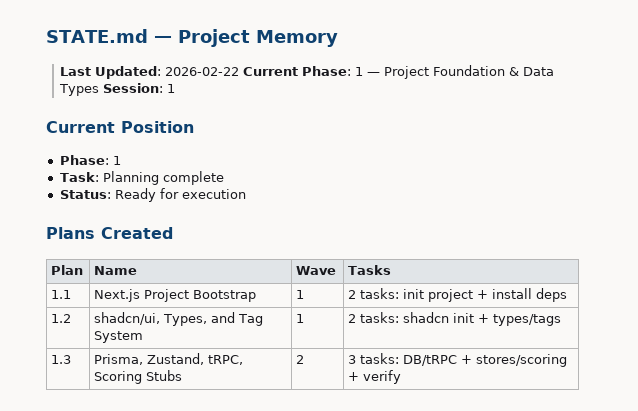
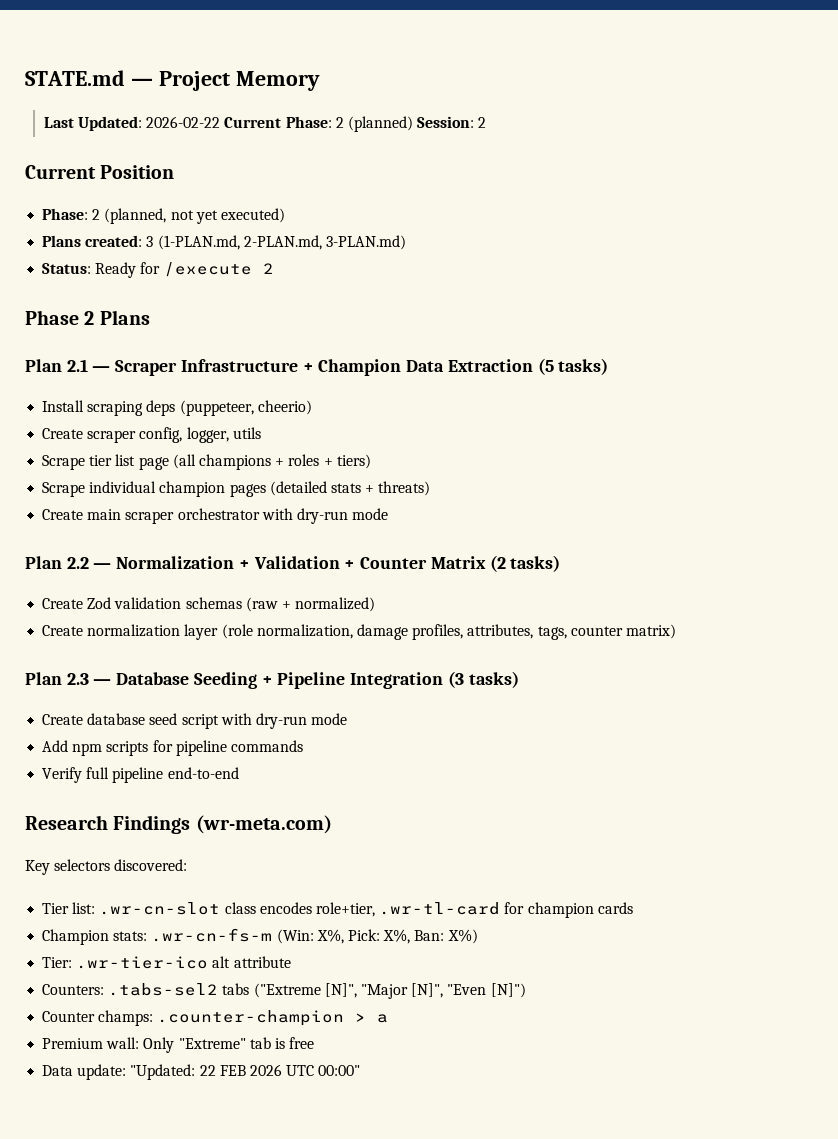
- Last Updated: 2026-02-22 Current Phase: 1 — Project Foundation & Data Types Session: 1
+ Last Updated: 2026-02-22 Current Phase: 2 (planned) Session: 2
  Current Position
- Phase: 1
- Task: Planning complete
+ Phase: 2 (planned, not yet executed)
+ Plans created: 3 (1-PLAN.md, 2-PLAN.md, 3-PLAN.md)
- Status: Ready for execution
- Plans Created
- Plan | Name | Wave | Tasks
- 1.1 | Next.js Project Bootstrap | 1 | 2 tasks: init project + install deps
- 1.2 | shadcn/ui, Types, and Tag System | 1 | 2 tasks: shadcn init + types/tags
- 1.3 | Prisma, Zustand, tRPC, Scoring Stubs | 2 | 3 tasks: DB/tRPC + stores/scoring + verify
+ Status: Ready for /execute 2
+ Phase 2 Plans
+ Plan 2.1 — Scraper Infrastructure + Champion Data Extraction (5 tasks)
+ Install scraping deps (puppeteer, cheerio)
+ Create scraper config, logger, utils
+ Scrape tier list page (all champions + roles + tiers)
+ Scrape individual champion pages (detailed stats + threats)
+ Create main scraper orchestrator with dry-run mode
+ Plan 2.2 — Normalization + Validation + Counter Matrix (2 tasks)
+ Create Zod validation schemas (raw + normalized)
+ Create normalization layer (role normalization, damage profiles, attributes, tags, counter matrix)
+ Plan 2.3 — Database Seeding + Pipeline Integration (3 tasks)
+ Create database seed script with dry-run mode
+ Add npm scripts for pipeline commands
+ Verify full pipeline end-to-end
+ Research Findings (wr-meta.com)
+ Key selectors discovered:
+ Tier list: .wr-cn-slot class encodes role+tier, .wr-tl-card for champion cards
+ Champion stats: .wr-cn-fs-m (Win: X%, Pick: X%, Ban: X%)
+ Tier: .wr-tier-ico alt attribute
+ Counters: .tabs-sel2 tabs ("Extreme [N]", "Major [N]", "Even [N]")
+ Counter champs: .counter-champion > a
+ Premium wall: Only "Extreme" tab is free
+ Data update: "Updated: 22 FEB 2026 UTC 00:00"

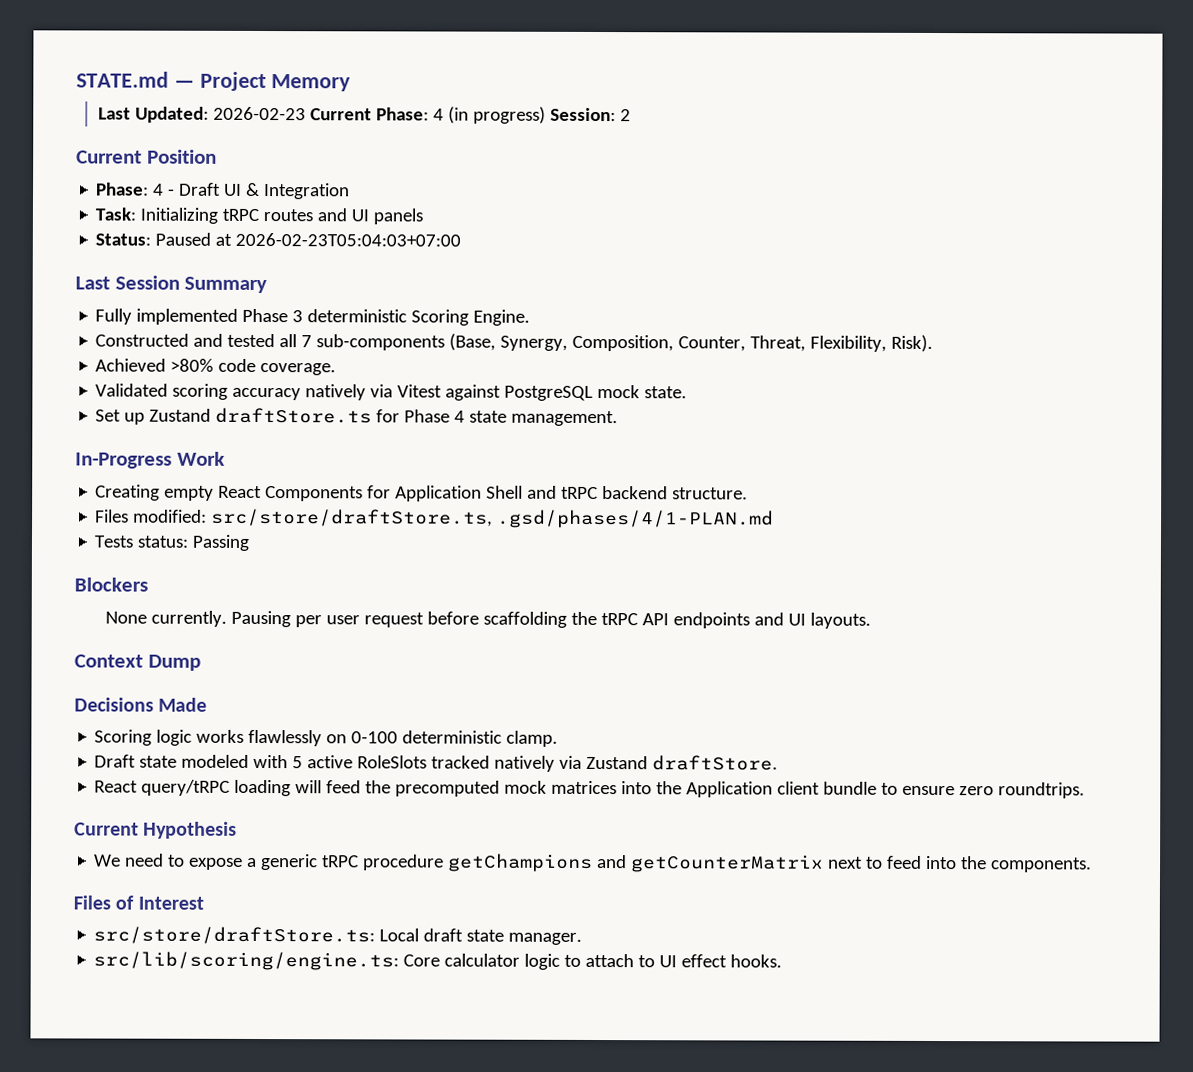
- Last Updated: 2026-02-22 Current Phase: 2 (planned) Session: 2
+ Last Updated: 2026-02-23 Current Phase: 4 (in progress) Session: 2
- Phase: 2 (planned, not yet executed)
- Plans created: 3 (1-PLAN.md, 2-PLAN.md, 3-PLAN.md)
- Status: Ready for /execute 2
- Phase 2 Plans
- Plan 2.1 — Scraper Infrastructure + Champion Data Extraction (5 tasks)
- Install scraping deps (puppeteer, cheerio)
- Create scraper config, logger, utils
- Scrape tier list page (all champions + roles + tiers)
- Scrape individual champion pages (detailed stats + threats)
- Create main scraper orchestrator with dry-run mode
- Plan 2.2 — Normalization + Validation + Counter Matrix (2 tasks)
- Create Zod validation schemas (raw + normalized)
- Create normalization layer (role normalization, damage profiles, attributes, tags, counter matrix)
- Plan 2.3 — Database Seeding + Pipeline Integration (3 tasks)
- Create database seed script with dry-run mode
- Add npm scripts for pipeline commands
- Verify full pipeline end-to-end
- Research Findings (wr-meta.com)
- Key selectors discovered:
- Tier list: .wr-cn-slot class encodes role+tier, .wr-tl-card for champion cards
- Champion stats: .wr-cn-fs-m (Win: X%, Pick: X%, Ban: X%)
- Tier: .wr-tier-ico alt attribute
- Counters: .tabs-sel2 tabs ("Extreme [N]", "Major [N]", "Even [N]")
- Counter champs: .counter-champion > a
- Premium wall: Only "Extreme" tab is free
- Data update: "Updated: 22 FEB 2026 UTC 00:00"
+ Phase: 4 - Draft UI & Integration
+ Task: Initializing tRPC routes and UI panels
+ Status: Paused at 2026-02-23T05:04:03+07:00
+ Last Session Summary
+ Fully implemented Phase 3 deterministic Scoring Engine.
+ Constructed and tested all 7 sub-components (Base, Synergy, Composition, Counter, Threat, Flexibility, Risk).
+ Achieved >80% code coverage.
+ Validated scoring accuracy natively via Vitest against PostgreSQL mock state.
+ Set up Zustand draftStore.ts for Phase 4 state management.
+ In-Progress Work
+ Creating empty React Components for Application Shell and tRPC backend structure.
+ Files modified: src/store/draftStore.ts, .gsd/phases/4/1-PLAN.md
+ Tests status: Passing
+ Blockers
+ None currently. Pausing per user request before scaffolding the tRPC API endpoints and UI layouts.
+ Context Dump
+ Decisions Made
+ Scoring logic works flawlessly on 0-100 deterministic clamp.
+ Draft state modeled with 5 active RoleSlots tracked natively via Zustand draftStore.
+ React query/tRPC loading will feed the precomputed mock matrices into the Application client bundle to ensure zero roundtrips.
+ Current Hypothesis
+ We need to expose a generic tRPC procedure getChampions and getCounterMatrix next to feed into the components.
+ Files of Interest
+ src/store/draftStore.ts: Local draft state manager.
+ src/lib/scoring/engine.ts: Core calculator logic to attach to UI effect hooks.

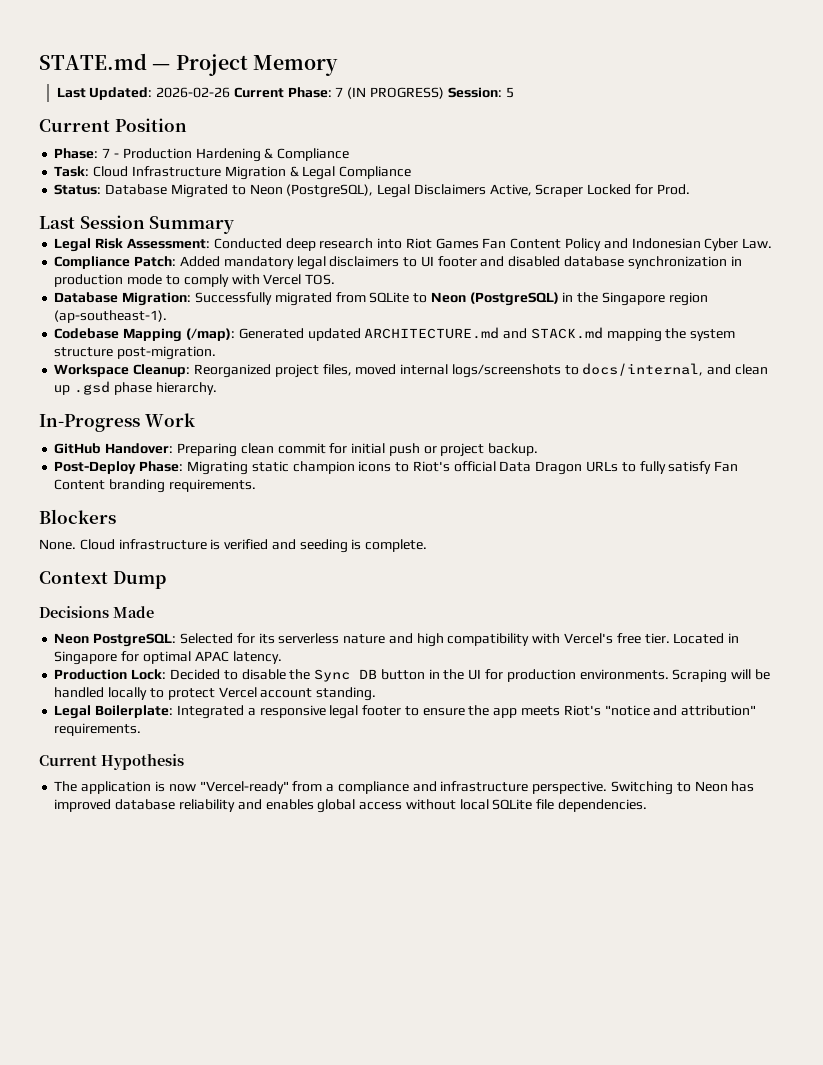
- Last Updated: 2026-02-23 Current Phase: 4 (in progress) Session: 2
+ Last Updated: 2026-02-26 Current Phase: 7 (IN PROGRESS) Session: 5
  Current Position
- Phase: 4 - Draft UI & Integration
- Task: Initializing tRPC routes and UI panels
- Status: Paused at 2026-02-23T05:04:03+07:00
+ Phase: 7 - Production Hardening & Compliance
+ Task: Cloud Infrastructure Migration & Legal Compliance
+ Status: Database Migrated to Neon (PostgreSQL), Legal Disclaimers Active, Scraper Locked for Prod.
  Last Session Summary
- Fully implemented Phase 3 deterministic Scoring Engine.
- Constructed and tested all 7 sub-components (Base, Synergy, Composition, Counter, Threat, Flexibility, Risk).
- Achieved >80% code coverage.
- Validated scoring accuracy natively via Vitest against PostgreSQL mock state.
- Set up Zustand draftStore.ts for Phase 4 state management.
+ Legal Risk Assessment: Conducted deep research into Riot Games Fan Content Policy and Indonesian Cyber Law.
+ Compliance Patch: Added mandatory legal disclaimers to UI footer and disabled database synchronization in production mode to comply with Vercel TOS.
+ Database Migration: Successfully migrated from SQLite to Neon (PostgreSQL) in the Singapore region (ap-southeast-1).
+ Codebase Mapping (/map): Generated updated ARCHITECTURE.md and STACK.md mapping the system structure post-migration.
+ Workspace Cleanup: Reorganized project files, moved internal logs/screenshots to docs/internal, and clean up .gsd phase hierarchy.
  In-Progress Work
- Creating empty React Components for Application Shell and tRPC backend structure.
- Files modified: src/store/draftStore.ts, .gsd/phases/4/1-PLAN.md
- Tests status: Passing
+ GitHub Handover: Preparing clean commit for initial push or project backup.
+ Post-Deploy Phase: Migrating static champion icons to Riot's official Data Dragon URLs to fully satisfy Fan Content branding requirements.
  Blockers
- None currently. Pausing per user request before scaffolding the tRPC API endpoints and UI layouts.
+ None. Cloud infrastructure is verified and seeding is complete.
  Context Dump
  Decisions Made
- Scoring logic works flawlessly on 0-100 deterministic clamp.
- Draft state modeled with 5 active RoleSlots tracked natively via Zustand draftStore.
- React query/tRPC loading will feed the precomputed mock matrices into the Application client bundle to ensure zero roundtrips.
+ Neon PostgreSQL: Selected for its serverless nature and high compatibility with Vercel's free tier. Located in Singapore for optimal APAC latency.
+ Production Lock: Decided to disable the Sync DB button in the UI for production environments. Scraping will be handled locally to protect Vercel account standing.
+ Legal Boilerplate: Integrated a responsive legal footer to ensure the app meets Riot's "notice and attribution" requirements.
  Current Hypothesis
- We need to expose a generic tRPC procedure getChampions and getCounterMatrix next to feed into the components.
- Files of Interest
- src/store/draftStore.ts: Local draft state manager.
- src/lib/scoring/engine.ts: Core calculator logic to attach to UI effect hooks.
+ The application is now "Vercel-ready" from a compliance and infrastructure perspective. Switching to Neon has improved database reliability and enables global access without local SQLite file dependencies.

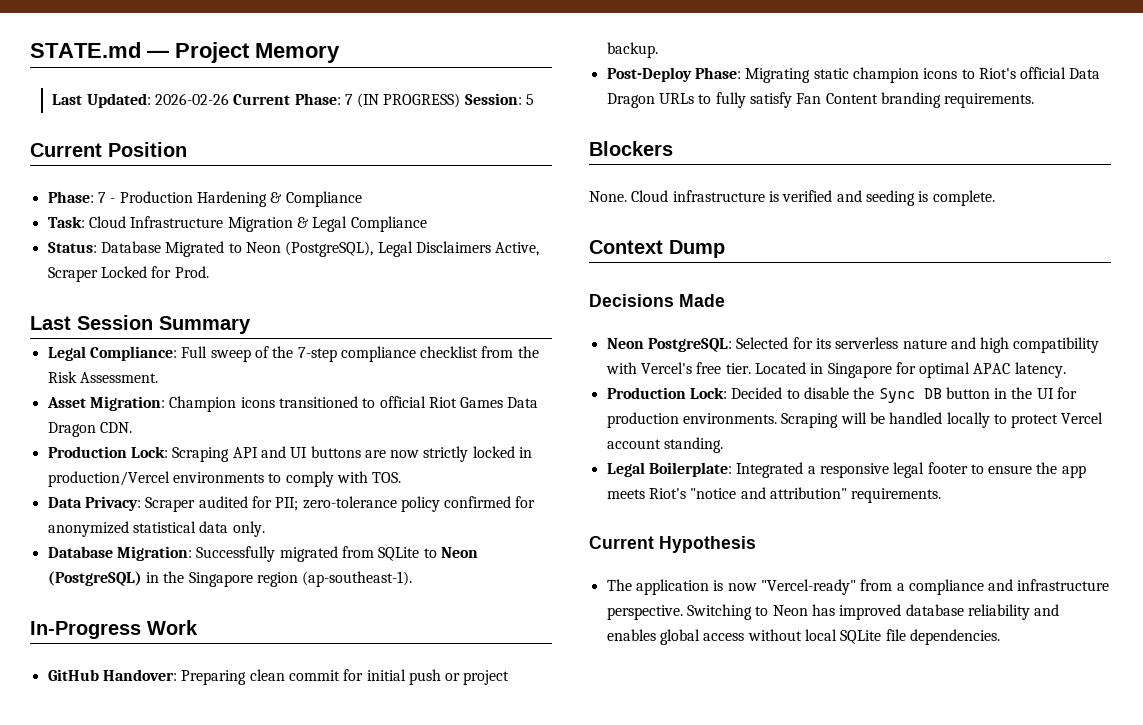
- Legal Risk Assessment: Conducted deep research into Riot Games Fan Content Policy and Indonesian Cyber Law.
- Compliance Patch: Added mandatory legal disclaimers to UI footer and disabled database synchronization in production mode to comply with Vercel TOS.
+ Legal Compliance: Full sweep of the 7-step compliance checklist from the Risk Assessment.
+ Asset Migration: Champion icons transitioned to official Riot Games Data Dragon CDN.
+ Production Lock: Scraping API and UI buttons are now strictly locked in production/Vercel environments to comply with TOS.
+ Data Privacy: Scraper audited for PII; zero-tolerance policy confirmed for anonymized statistical data only.
- Codebase Mapping (/map): Generated updated ARCHITECTURE.md and STACK.md mapping the system structure post-migration.
- Workspace Cleanup: Reorganized project files, moved internal logs/screenshots to docs/internal, and clean up .gsd phase hierarchy.

